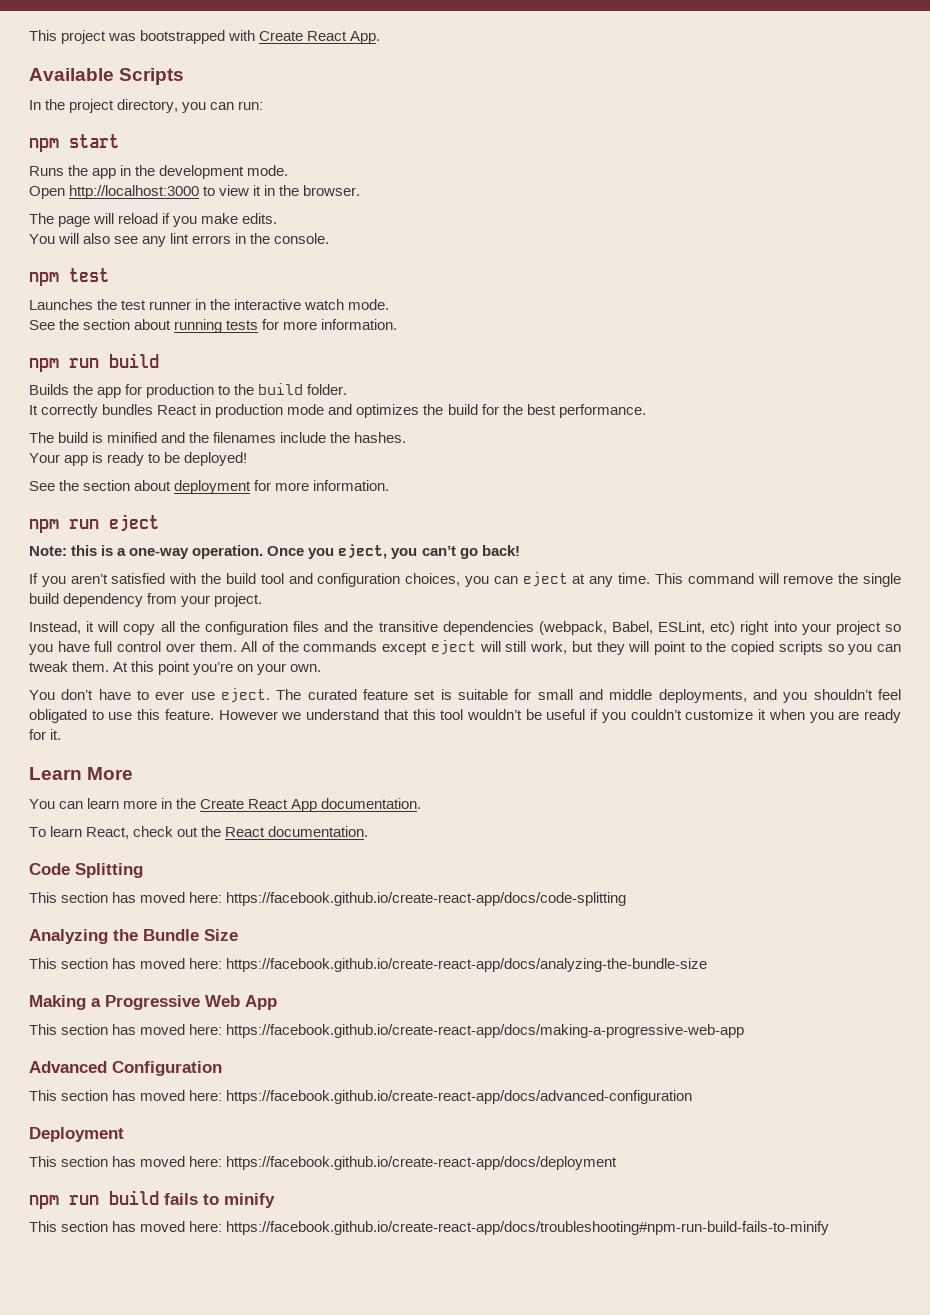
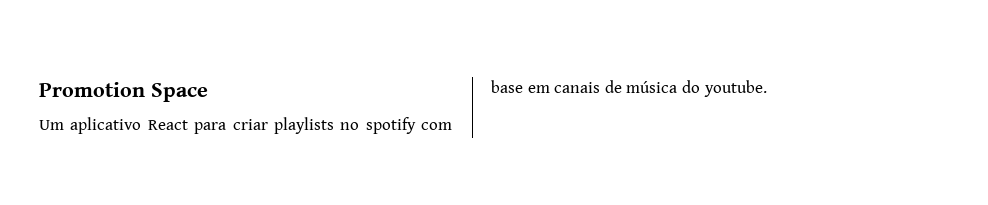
- This project was bootstrapped with Create React App.
- Available Scripts
- In the project directory, you can run:
- npm start
- Runs the app in the development mode.
- Open http://localhost:3000 to view it in the browser.
- The page will reload if you make edits.
- You will also see any lint errors in the console.
- npm test
- Launches the test runner in the interactive watch mode.
- See the section about running tests for more information.
- npm run build
- Builds the app for production to the build folder.
- It correctly bundles React in production mode and optimizes the build for the best performance.
- The build is minified and the filenames include the hashes.
- Your app is ready to be deployed!
- See the section about deployment for more information.
- npm run eject
- Note: this is a one-way operation. Once you eject, you can’t go back!
- If you aren’t satisfied with the build tool and configuration choices, you can eject at any time. This command will remove the single build dependency from your project.
- Instead, it will copy all the configuration files and the transitive dependencies (webpack, Babel, ESLint, etc) right into your project so you have full control over them. All of the commands except eject will still work, but they will point to the copied scripts so you can tweak them. At this point you’re on your own.
- You don’t have to ever use eject. The curated feature set is suitable for small and middle deployments, and you shouldn’t feel obligated to use this feature. However we understand that this tool wouldn’t be useful if you couldn’t customize it when you are ready for it.
- Learn More
- You can learn more in the Create React App documentation.
- To learn React, check out the React documentation.
- Code Splitting
- This section has moved here: https://facebook.github.io/create-react-app/docs/code-splitting
- Analyzing the Bundle Size
- This section has moved here: https://facebook.github.io/create-react-app/docs/analyzing-the-bundle-size
- Making a Progressive Web App
- This section has moved here: https://facebook.github.io/create-react-app/docs/making-a-progressive-web-app
- Advanced Configuration
- This section has moved here: https://facebook.github.io/create-react-app/docs/advanced-configuration
- Deployment
- This section has moved here: https://facebook.github.io/create-react-app/docs/deployment
- npm run build fails to minify
- This section has moved here: https://facebook.github.io/create-react-app/docs/troubleshooting#npm-run-build-fails-to-minify
+ Promotion Space
+ Um aplicativo React para criar playlists no spotify com base em canais de música do youtube.

